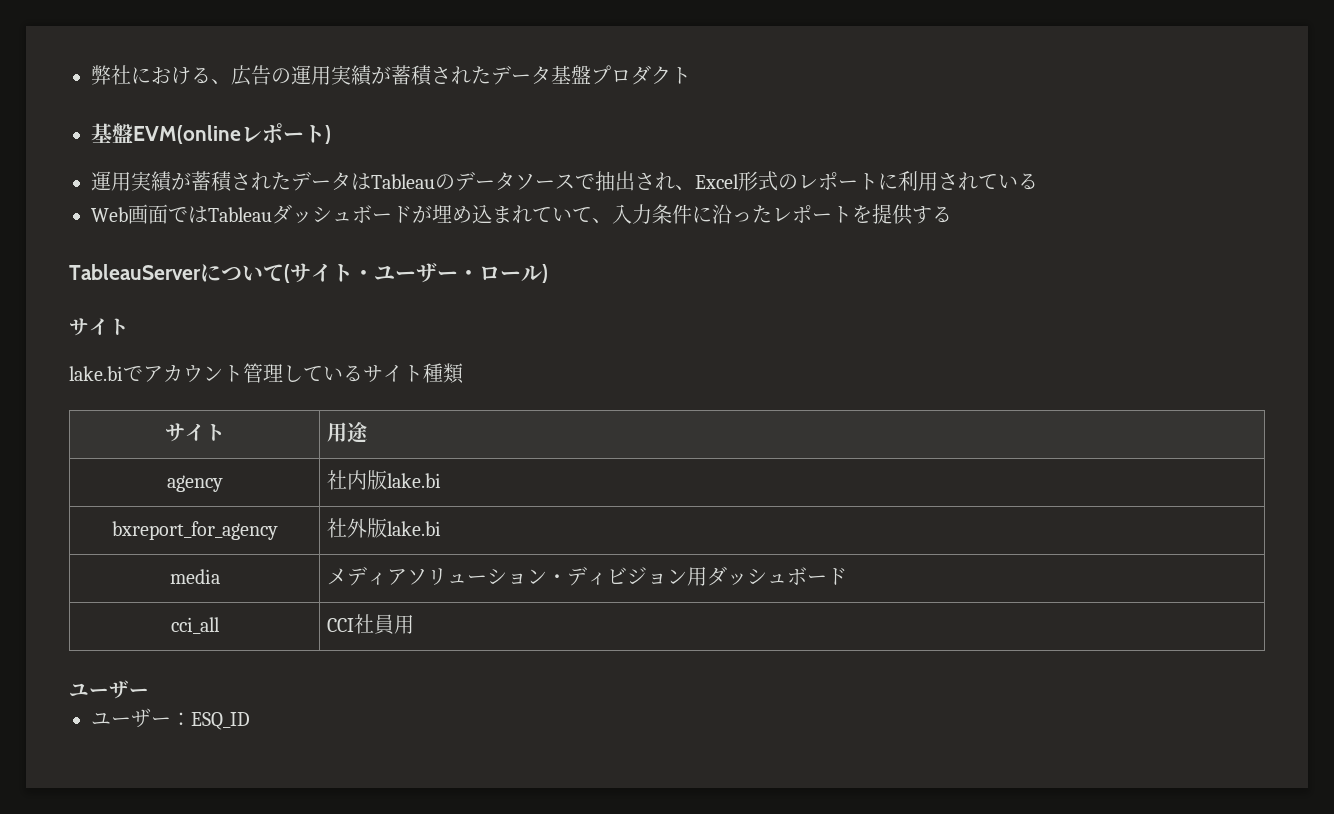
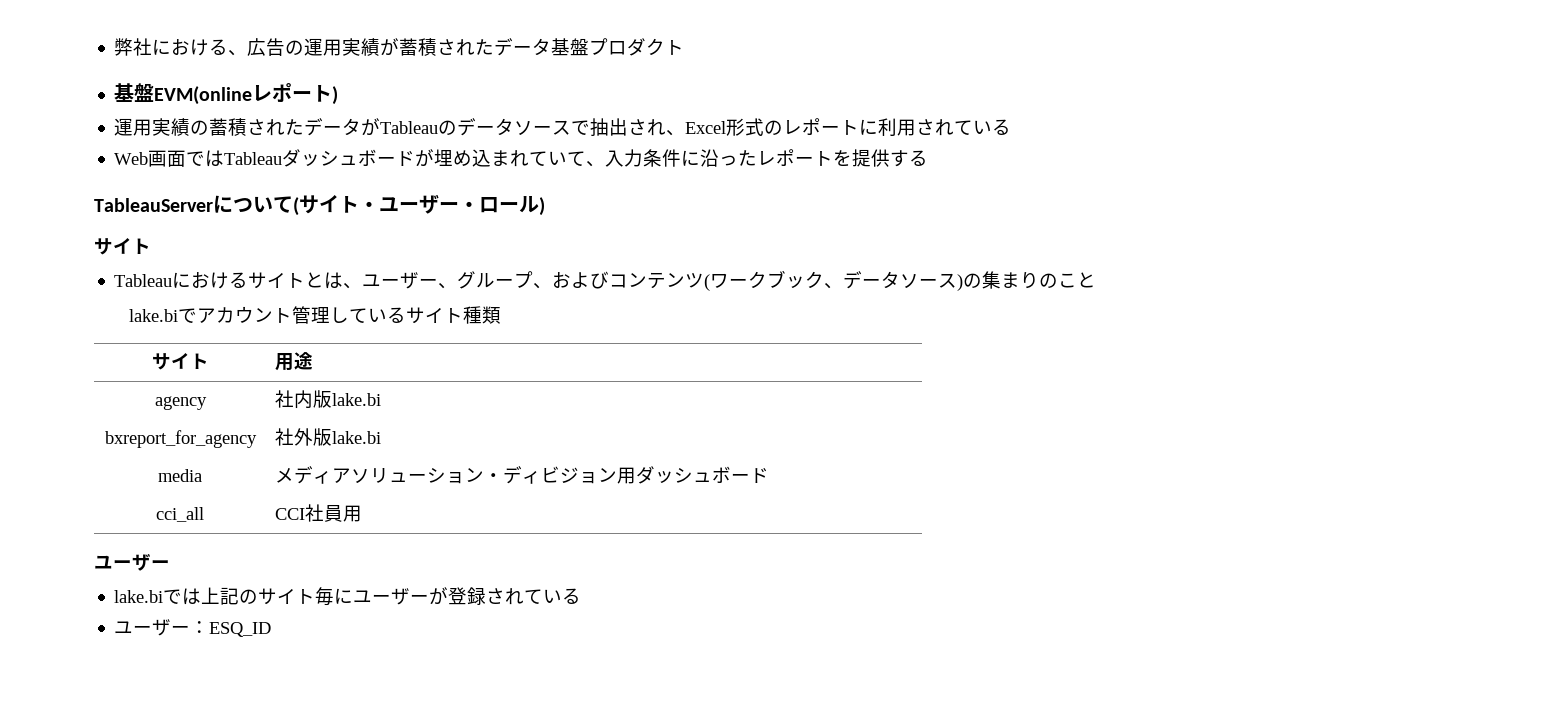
- 運用実績が蓄積されたデータはTableauのデータソースで抽出され、Excel形式のレポートに利用されている
+ 運用実績の蓄積されたデータがTableauのデータソースで抽出され、Excel形式のレポートに利用されている
+ Tableauにおけるサイトとは、ユーザー、グループ、およびコンテンツ(ワークブック、データソース)の集まりのこと
+ lake.biでは上記のサイト毎にユーザーが登録されている

